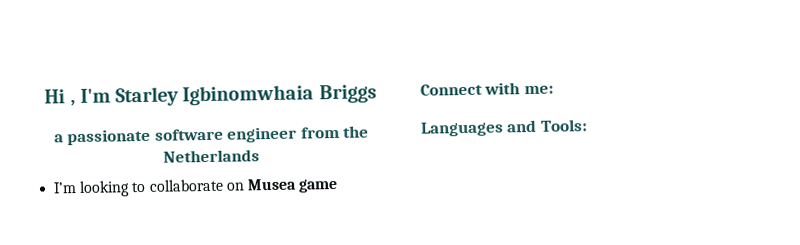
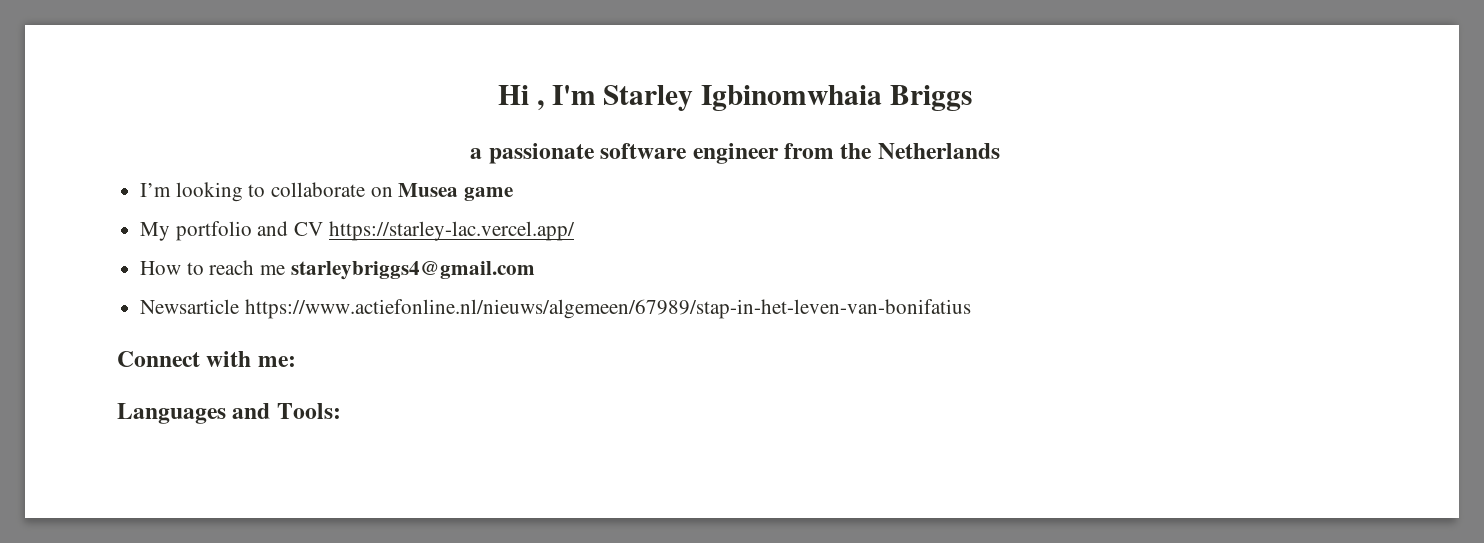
+ My portfolio and CV https://starley-lac.vercel.app/
+ How to reach me starleybriggs4@gmail.com
+ Newsarticle https://www.actiefonline.nl/nieuws/algemeen/67989/stap-in-het-leven-van-bonifatius

